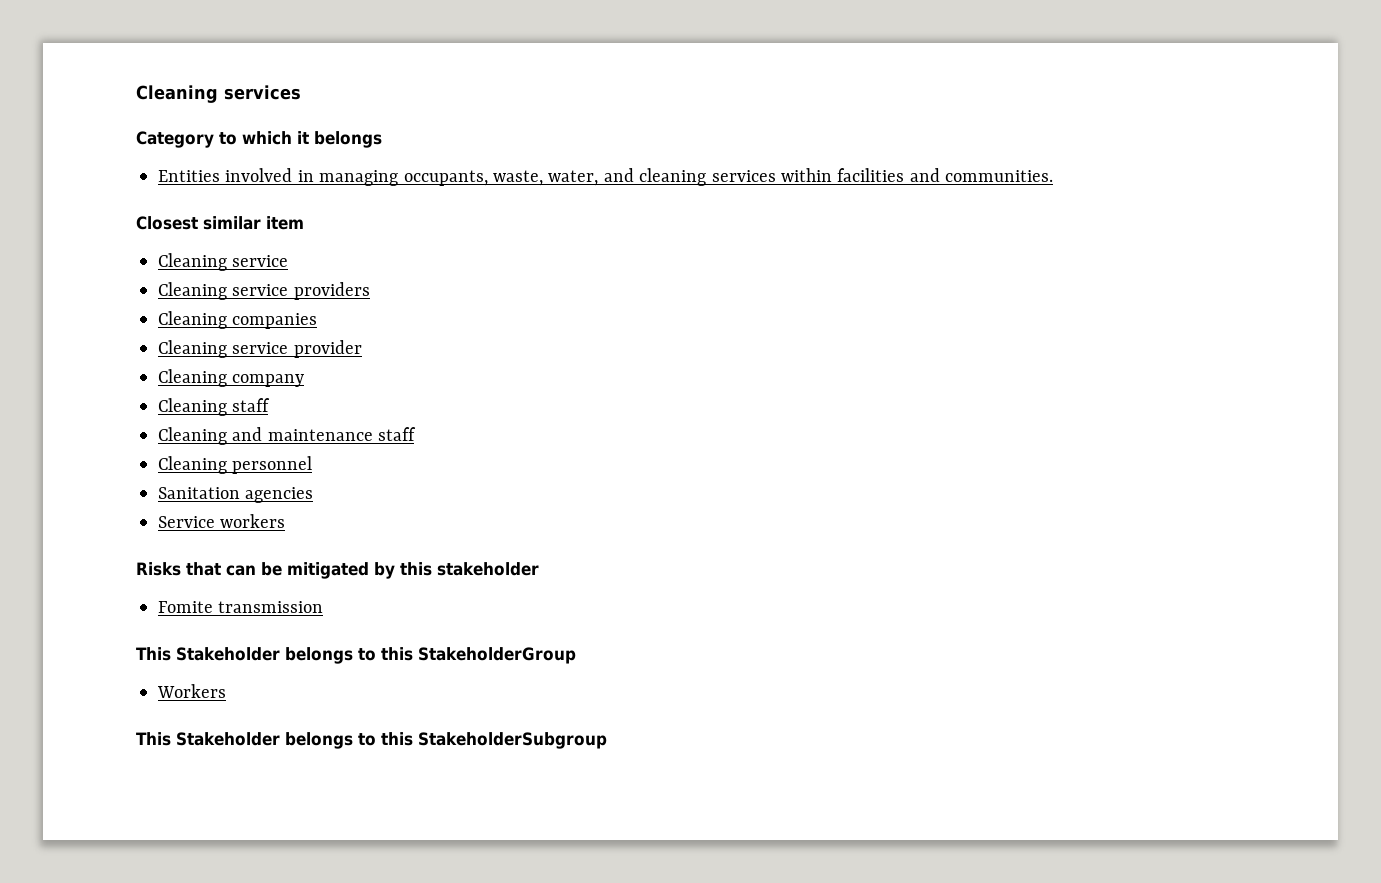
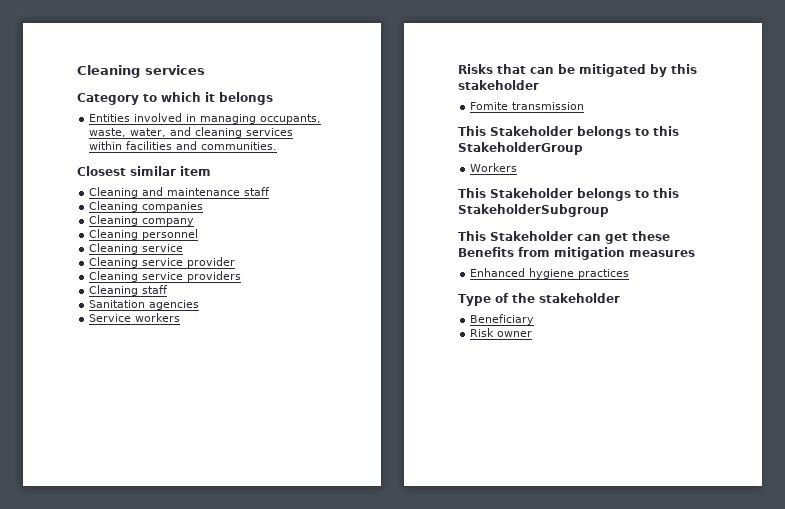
  Closest similar item
+ Cleaning and maintenance staff
+ Cleaning companies
+ Cleaning company
+ Cleaning personnel
  Cleaning service
+ Cleaning service provider
- Cleaning companies
- Cleaning service provider
- Cleaning company
  Cleaning staff
- Cleaning and maintenance staff
- Cleaning personnel
+ This Stakeholder can get these Benefits from mitigation measures
+ Enhanced hygiene practices
+ Type of the stakeholder
+ Beneficiary
+ Risk owner

